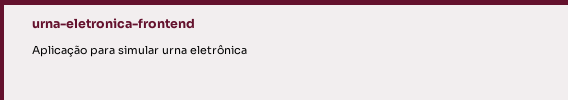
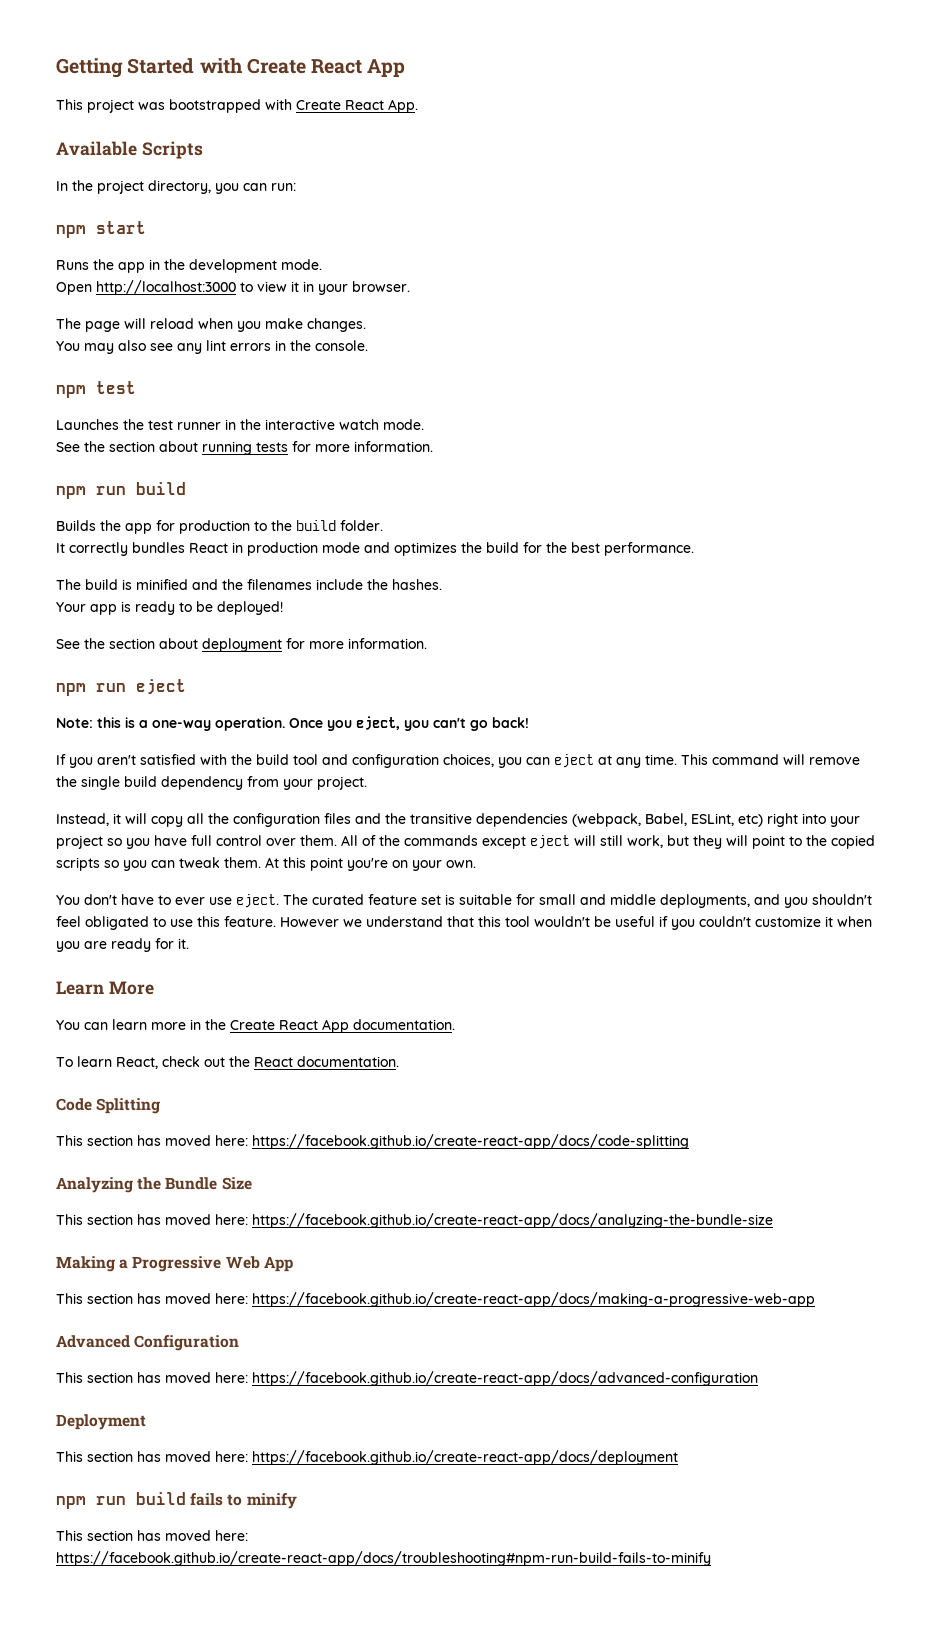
- urna-eletronica-frontend
- Aplicação para simular urna eletrônica
+ Getting Started with Create React App
+ This project was bootstrapped with Create React App.
+ Available Scripts
+ In the project directory, you can run:
+ npm start
+ Runs the app in the development mode.
+ Open http://localhost:3000 to view it in your browser.
+ The page will reload when you make changes.
+ You may also see any lint errors in the console.
+ npm test
+ Launches the test runner in the interactive watch mode.
+ See the section about running tests for more information.
+ npm run build
+ Builds the app for production to the build folder.
+ It correctly bundles React in production mode and optimizes the build for the best performance.
+ The build is minified and the filenames include the hashes.
+ Your app is ready to be deployed!
+ See the section about deployment for more information.
+ npm run eject
+ Note: this is a one-way operation. Once you eject, you can't go back!
+ If you aren't satisfied with the build tool and configuration choices, you can eject at any time. This command will remove the single build dependency from your project.
+ Instead, it will copy all the configuration files and the transitive dependencies (webpack, Babel, ESLint, etc) right into your project so you have full control over them. All of the commands except eject will still work, but they will point to the copied scripts so you can tweak them. At this point you're on your own.
+ You don't have to ever use eject. The curated feature set is suitable for small and middle deployments, and you shouldn't feel obligated to use this feature. However we understand that this tool wouldn't be useful if you couldn't customize it when you are ready for it.
+ Learn More
+ You can learn more in the Create React App documentation.
+ To learn React, check out the React documentation.
+ Code Splitting
+ This section has moved here: https://facebook.github.io/create-react-app/docs/code-splitting
+ Analyzing the Bundle Size
+ This section has moved here: https://facebook.github.io/create-react-app/docs/analyzing-the-bundle-size
+ Making a Progressive Web App
+ This section has moved here: https://facebook.github.io/create-react-app/docs/making-a-progressive-web-app
+ Advanced Configuration
+ This section has moved here: https://facebook.github.io/create-react-app/docs/advanced-configuration
+ Deployment
+ This section has moved here: https://facebook.github.io/create-react-app/docs/deployment
+ npm run build fails to minify
+ This section has moved here: https://facebook.github.io/create-react-app/docs/troubleshooting#npm-run-build-fails-to-minify

